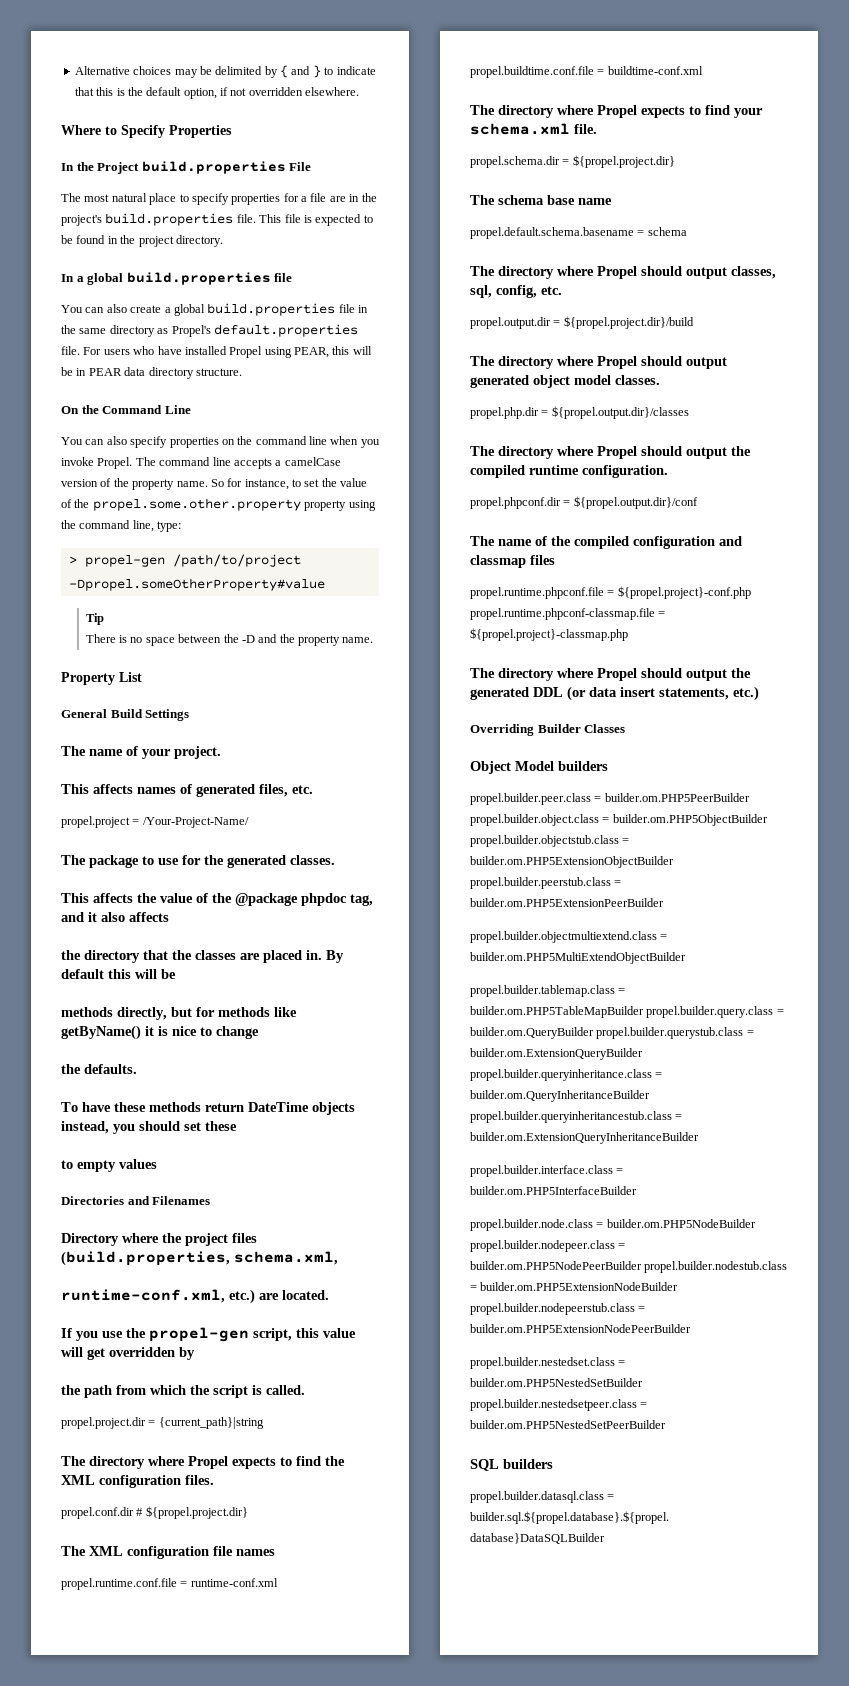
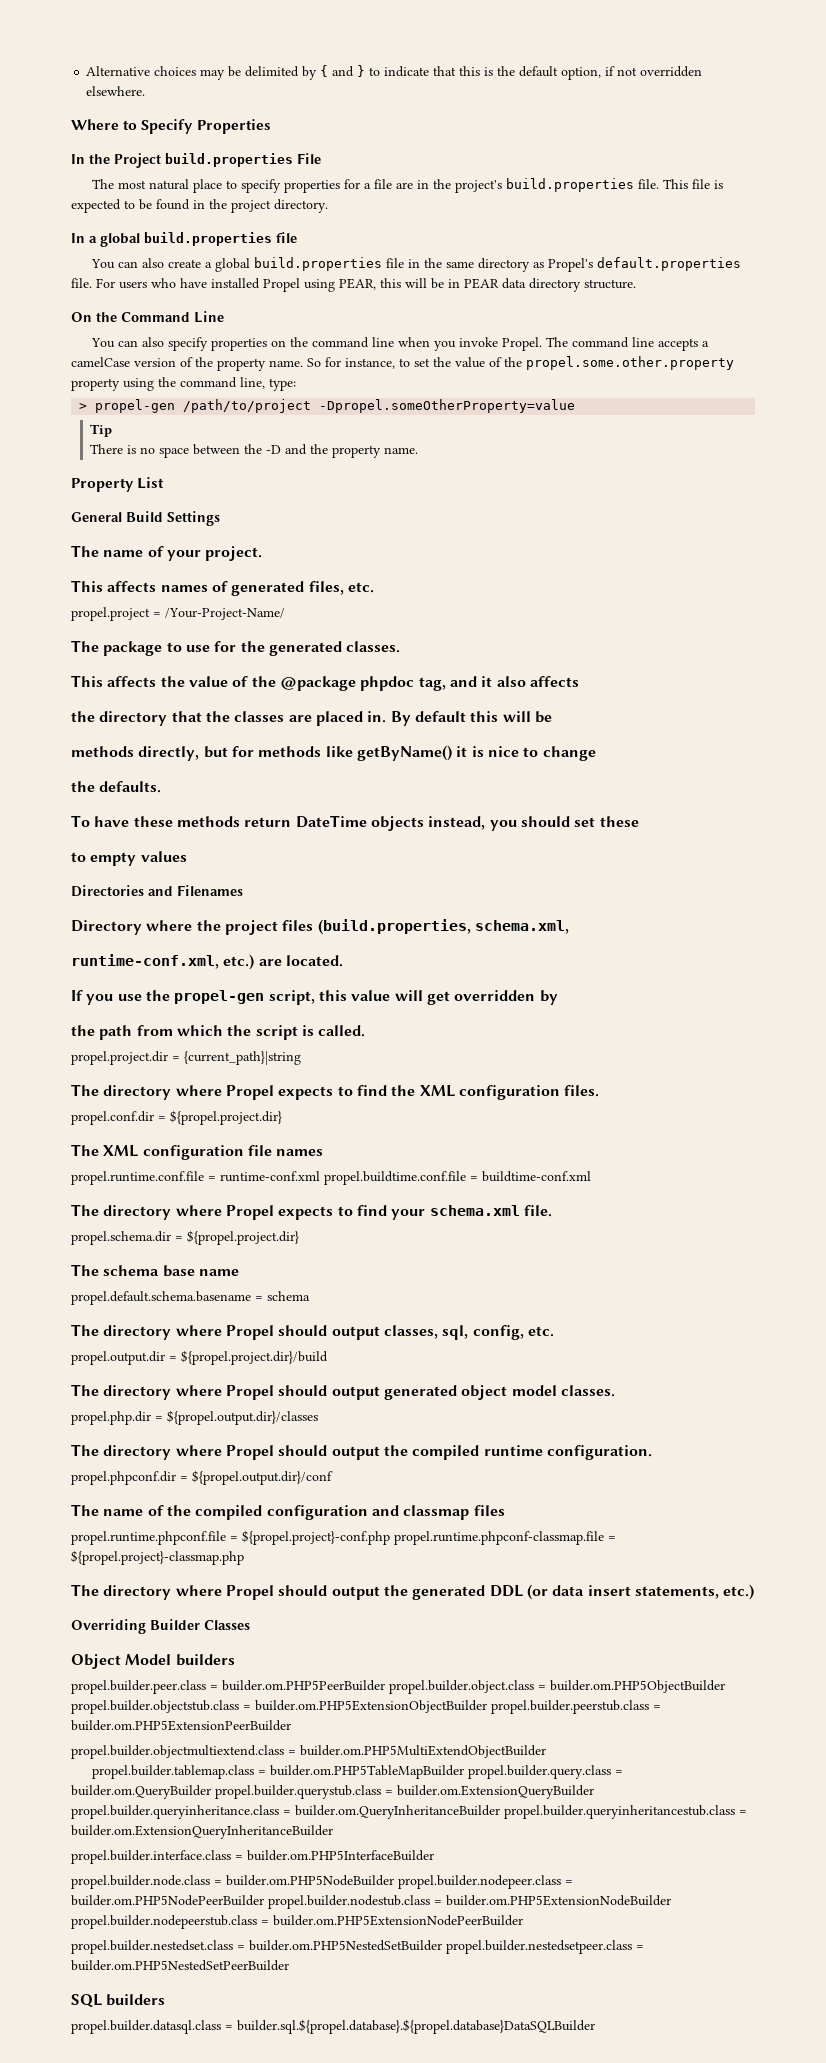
- > propel-gen /path/to/project -Dpropel.someOtherProperty#value
+ > propel-gen /path/to/project -Dpropel.someOtherProperty=value
- propel.conf.dir # ${propel.project.dir}
+ propel.conf.dir = ${propel.project.dir}

